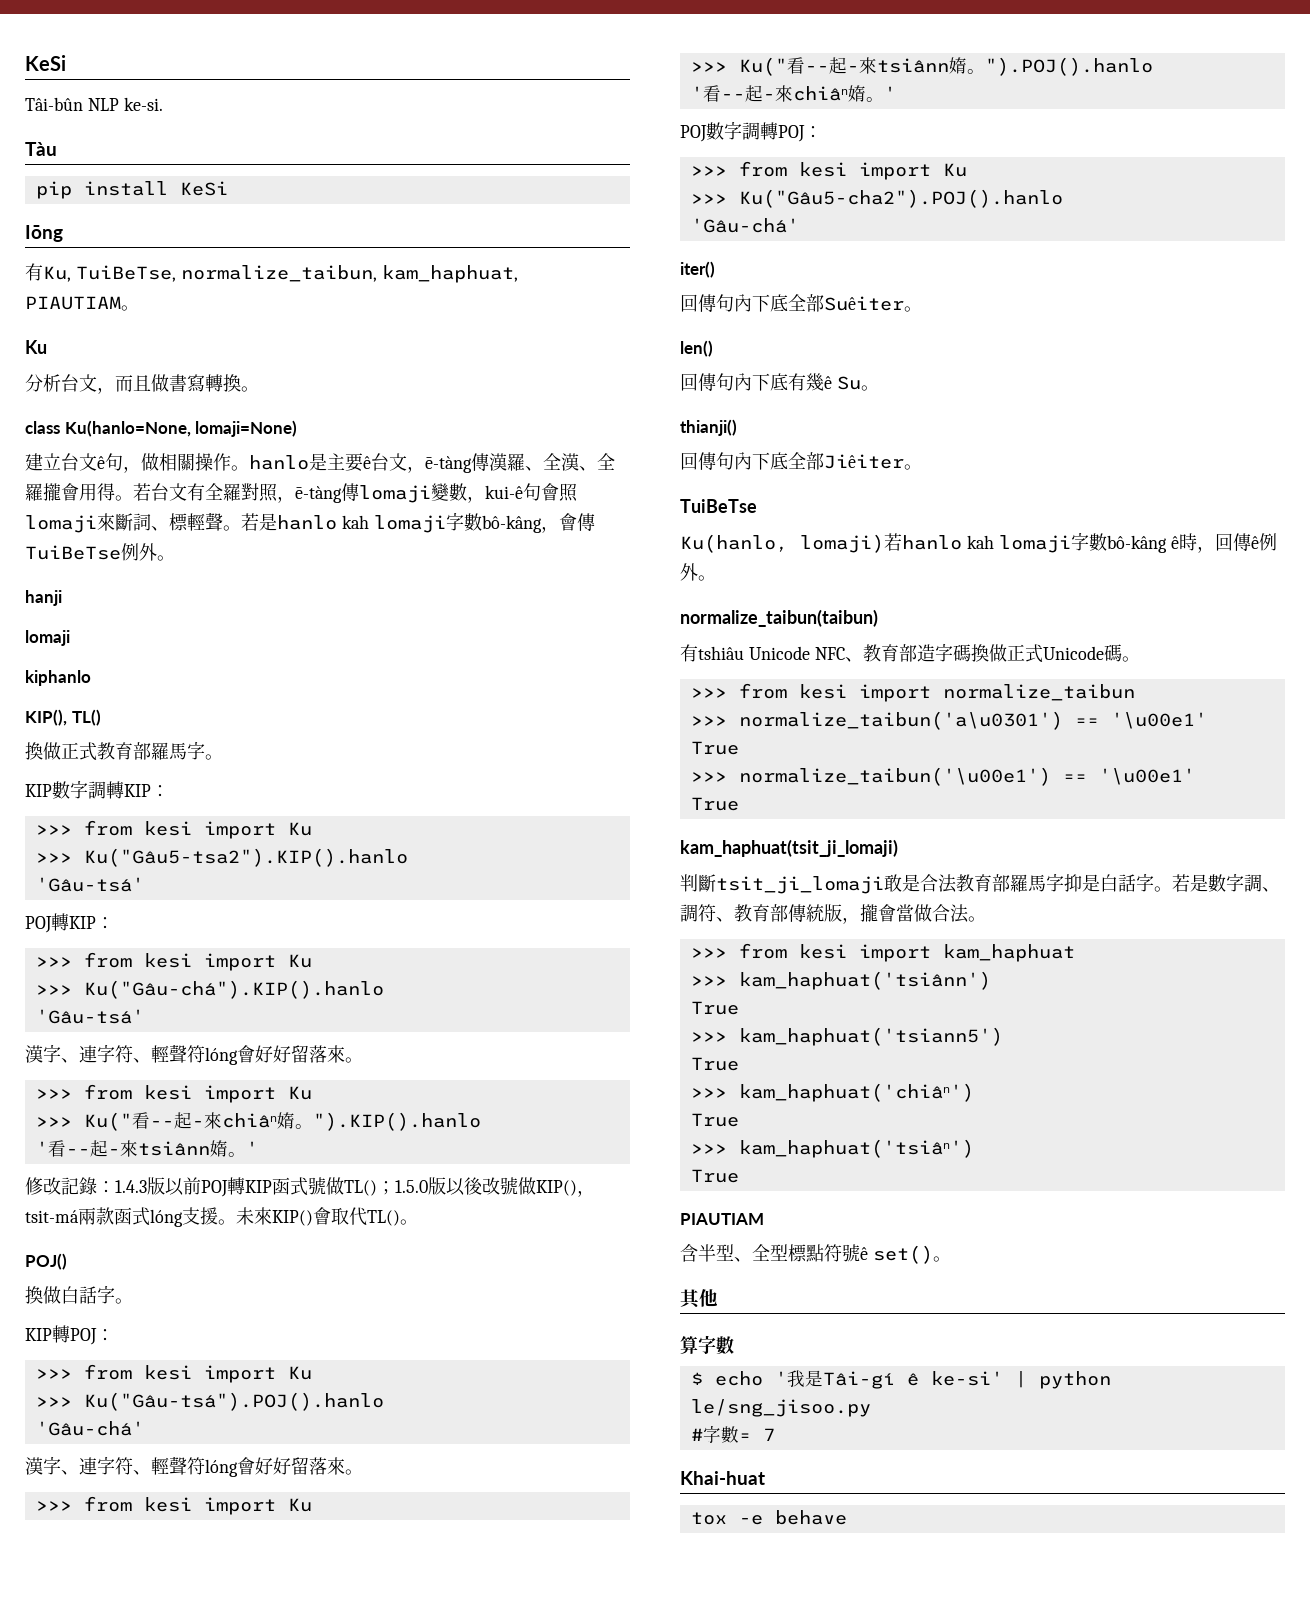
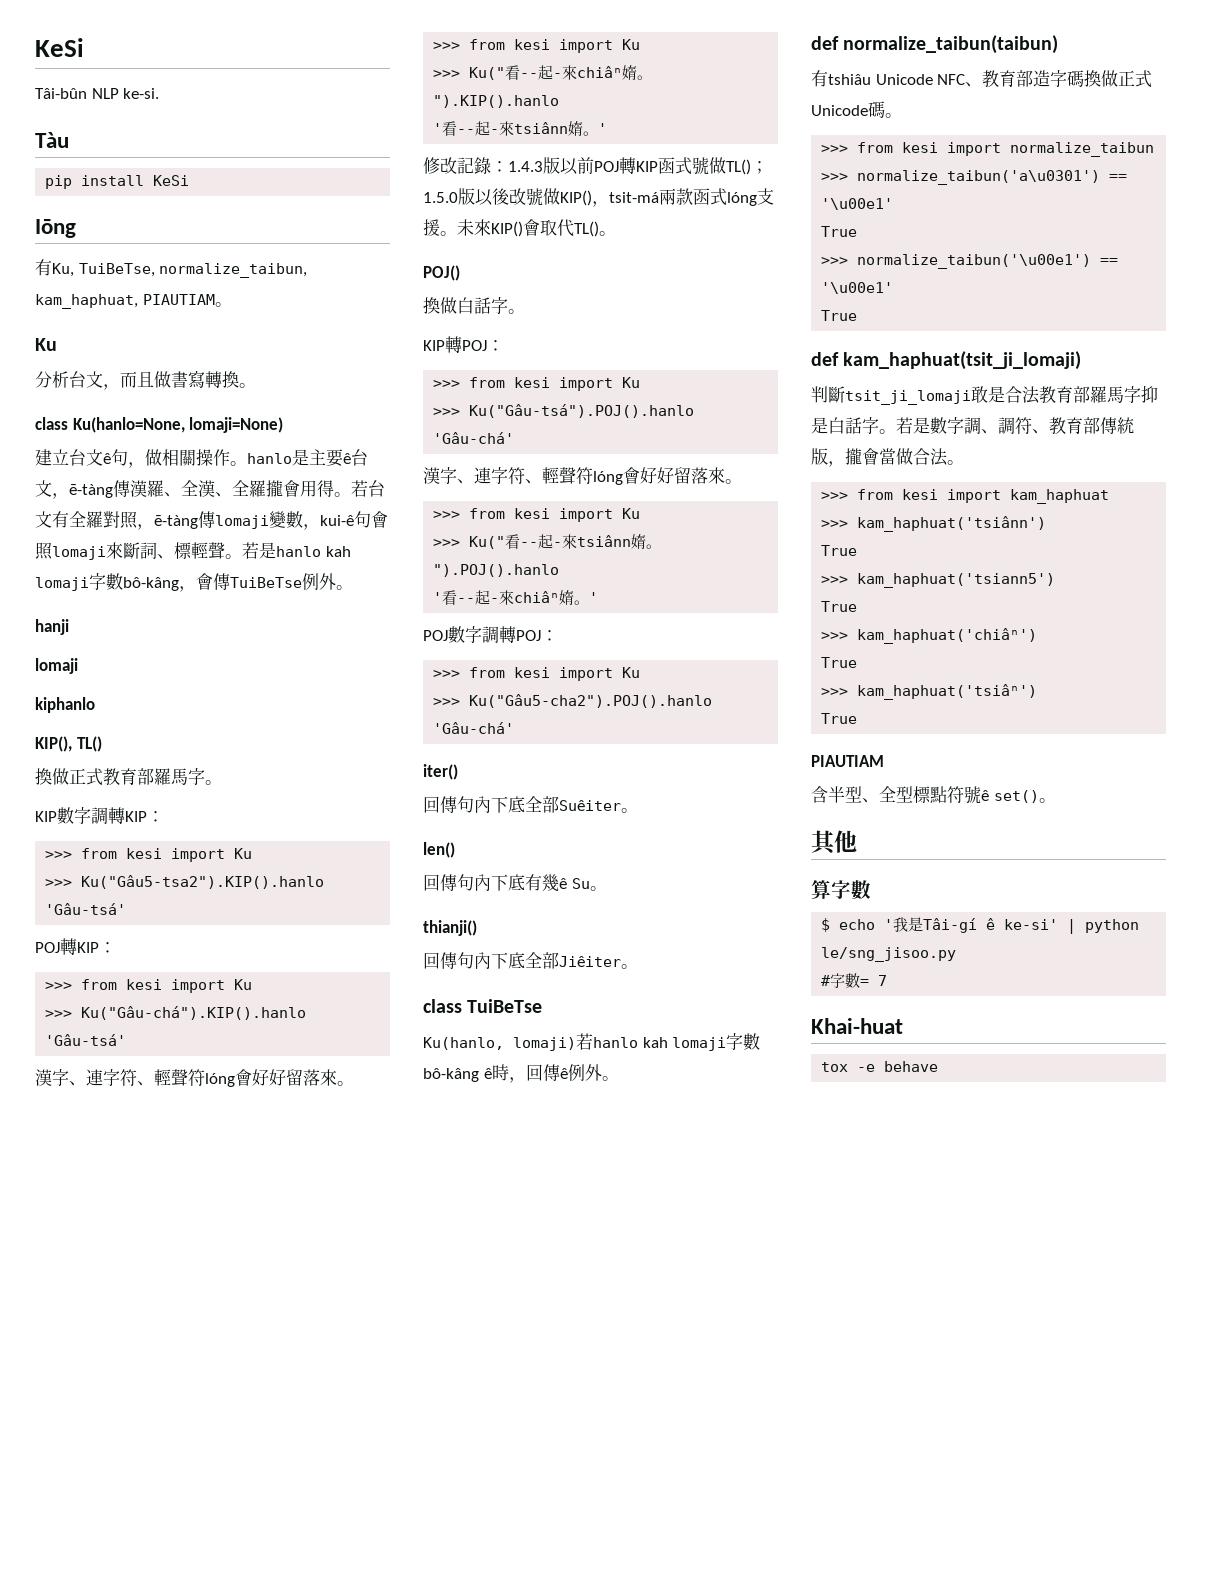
  回傳句內下底全部Jiêiter。
- TuiBeTse
+ class TuiBeTse
- normalize_taibun(taibun)
+ def normalize_taibun(taibun)
- kam_haphuat(tsit_ji_lomaji)
+ def kam_haphuat(tsit_ji_lomaji)

